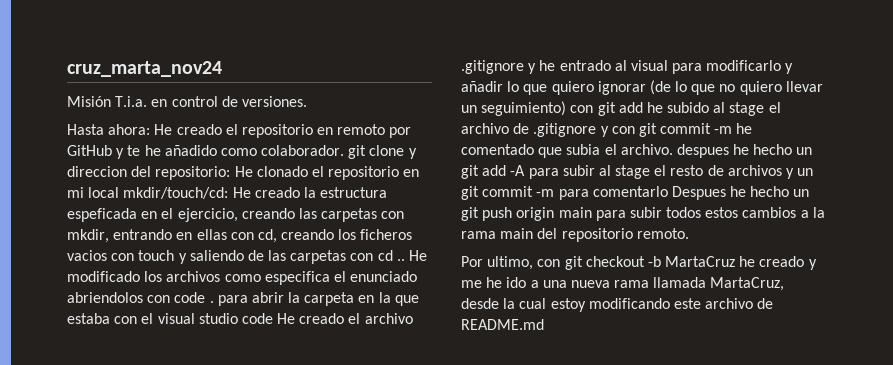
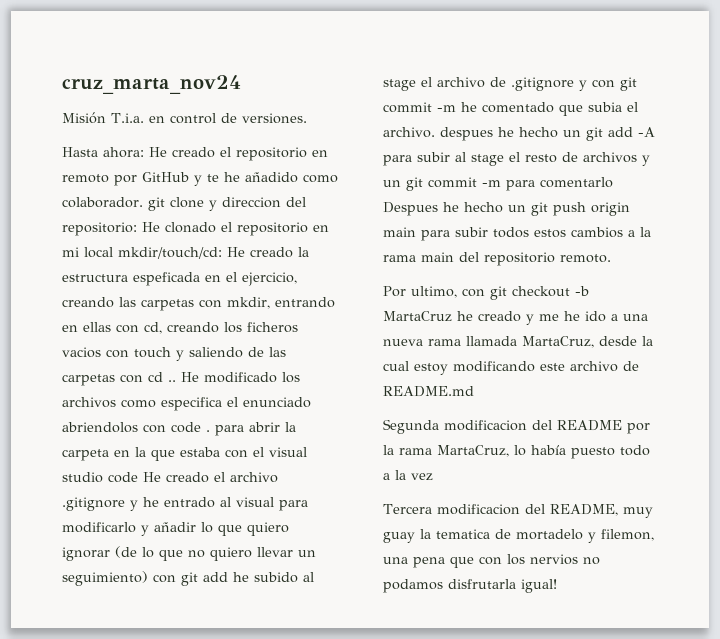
+ Segunda modificacion del README por la rama MartaCruz, lo había puesto todo a la vez
+ Tercera modificacion del README, muy guay la tematica de mortadelo y filemon, una pena que con los nervios no podamos disfrutarla igual!

